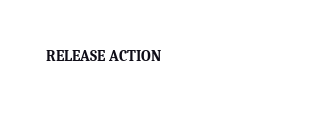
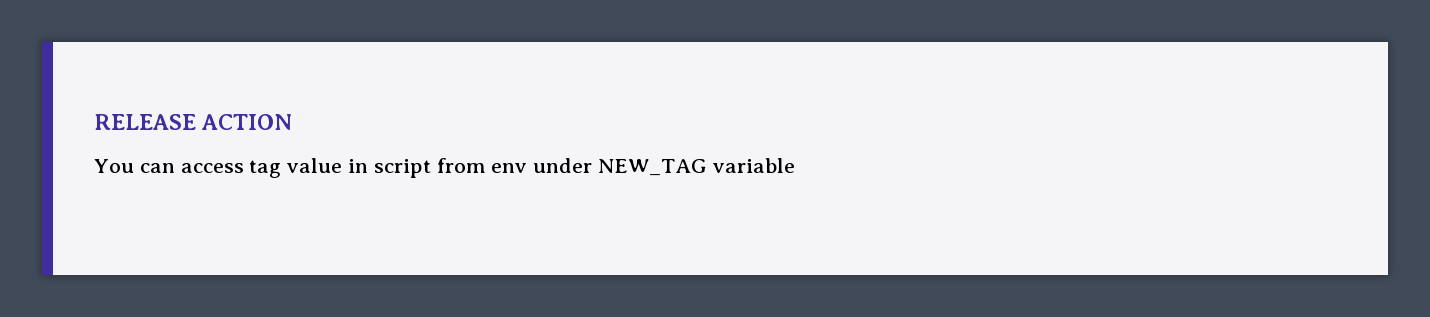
+ You can access tag value in script from env under NEW_TAG variable

